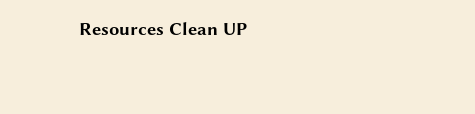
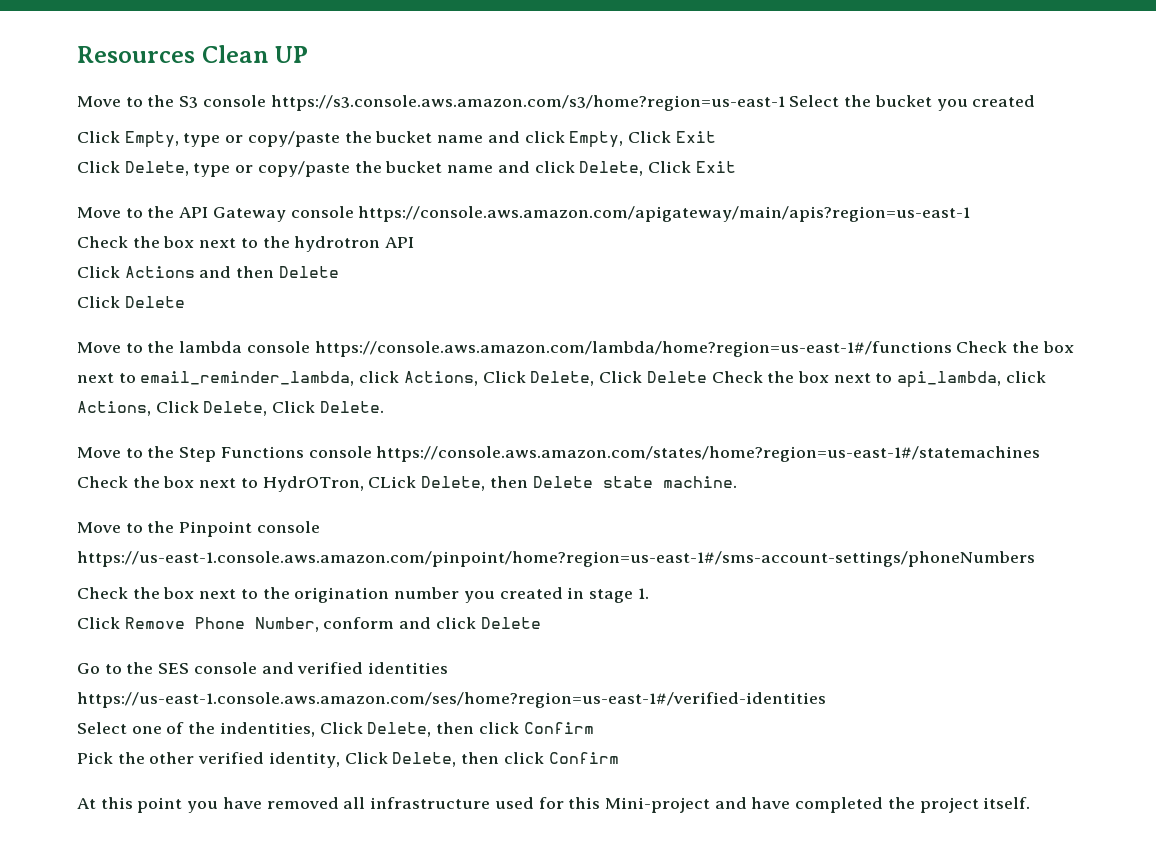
+ Move to the S3 console https://s3.console.aws.amazon.com/s3/home?region=us-east-1 Select the bucket you created
+ Click Empty, type or copy/paste the bucket name and click Empty, Click Exit
+ Click Delete, type or copy/paste the bucket name and click Delete, Click Exit
+ Move to the API Gateway console https://console.aws.amazon.com/apigateway/main/apis?region=us-east-1
+ Check the box next to the hydrotron API
+ Click Actions and then Delete
+ Click Delete
+ Move to the lambda console https://console.aws.amazon.com/lambda/home?region=us-east-1#/functions Check the box next to email_reminder_lambda, click Actions, Click Delete, Click Delete Check the box next to api_lambda, click Actions, Click Delete, Click Delete.
+ Move to the Step Functions console https://console.aws.amazon.com/states/home?region=us-east-1#/statemachines Check the box next to HydrOTron, CLick Delete, then Delete state machine.
+ Move to the Pinpoint console https://us-east-1.console.aws.amazon.com/pinpoint/home?region=us-east-1#/sms-account-settings/phoneNumbers
+ Check the box next to the origination number you created in stage 1.
+ Click Remove Phone Number, conform and click Delete
+ Go to the SES console and verified identities https://us-east-1.console.aws.amazon.com/ses/home?region=us-east-1#/verified-identities
+ Select one of the indentities, Click Delete, then click Confirm
+ Pick the other verified identity, Click Delete, then click Confirm
+ At this point you have removed all infrastructure used for this Mini-project and have completed the project itself.

